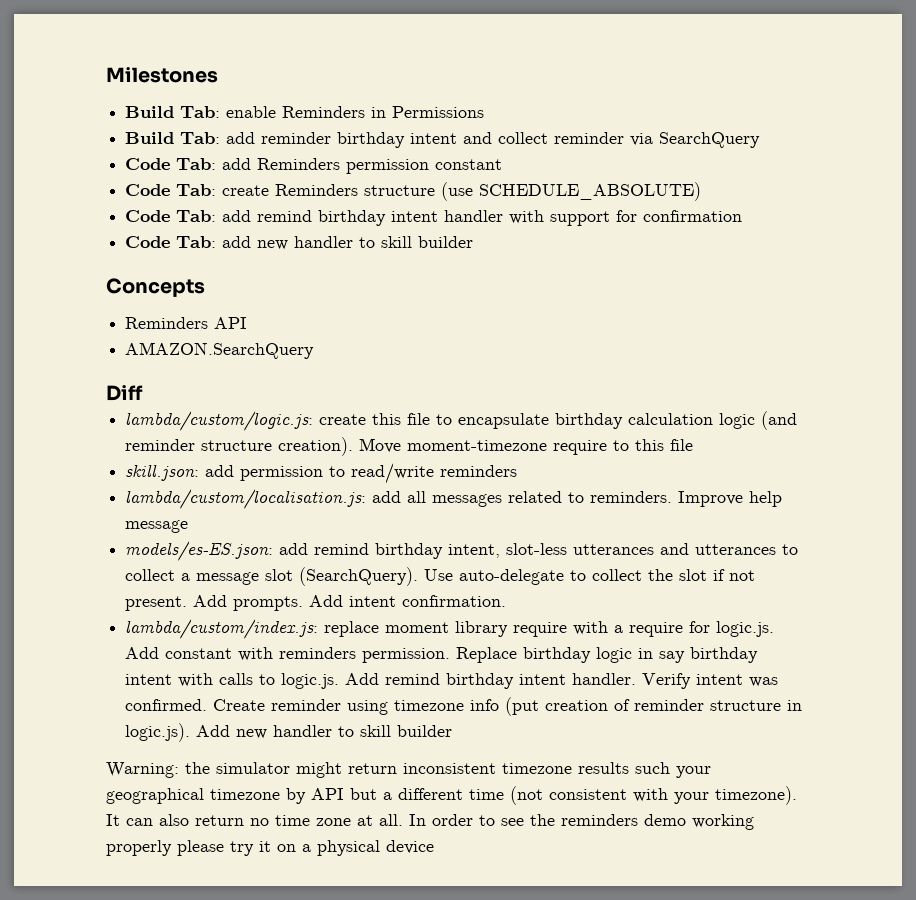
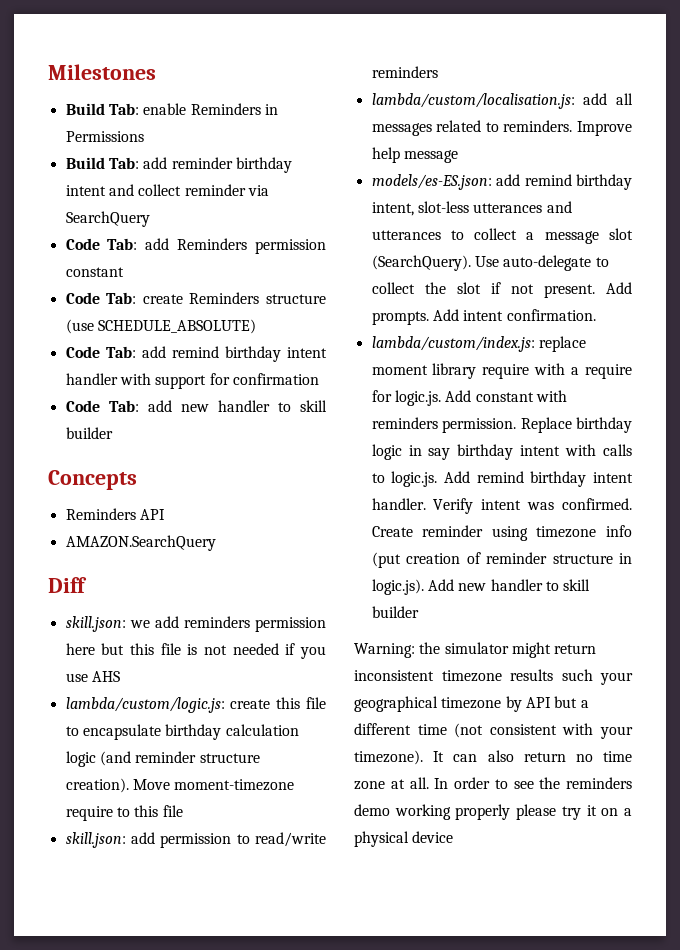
+ skill.json: we add reminders permission here but this file is not needed if you use AHS

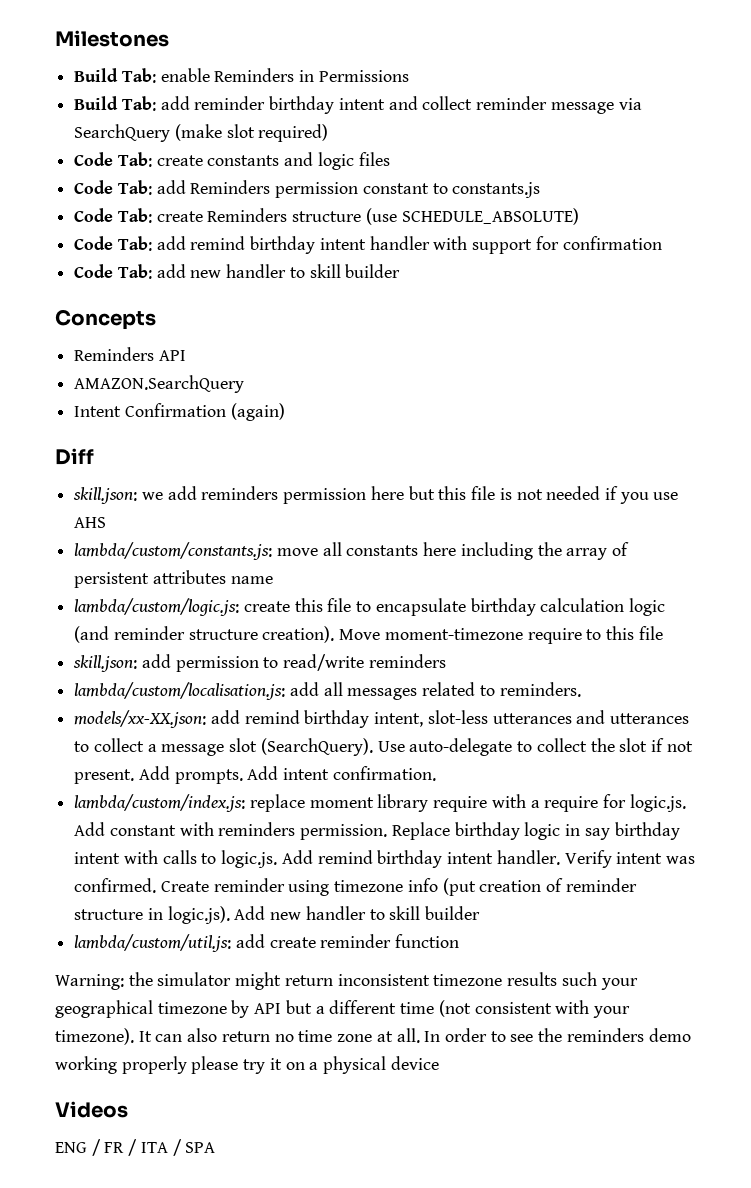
- Build Tab: add reminder birthday intent and collect reminder via SearchQuery
+ Build Tab: add reminder birthday intent and collect reminder message via SearchQuery (make slot required)
+ Code Tab: create constants and logic files
- Code Tab: add Reminders permission constant
+ Code Tab: add Reminders permission constant to constants.js
+ Intent Confirmation (again)
+ lambda/custom/constants.js: move all constants here including the array of persistent attributes name
- lambda/custom/localisation.js: add all messages related to reminders. Improve help message
- models/es-ES.json: add remind birthday intent, slot-less utterances and utterances to collect a message slot (SearchQuery).
+ lambda/custom/localisation.js: add all messages related to reminders.
+ models/xx-XX.json: add remind birthday intent, slot-less utterances and utterances to collect a message slot (SearchQuery).
+ lambda/custom/util.js: add create reminder function
+ Videos
+ ENG / FR / ITA / SPA

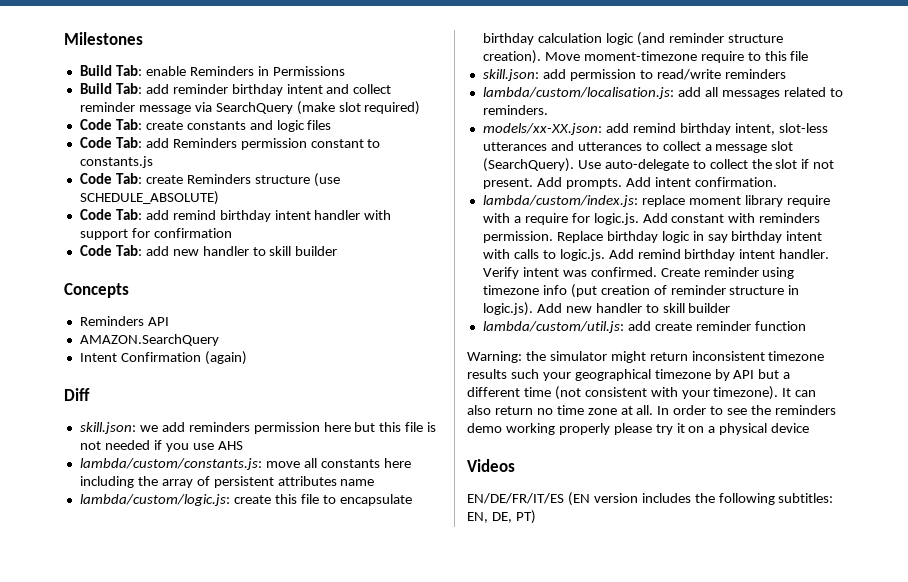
- ENG / FR / ITA / SPA
+ EN/DE/FR/IT/ES (EN version includes the following subtitles: EN, DE, PT)

